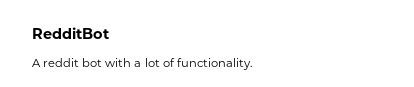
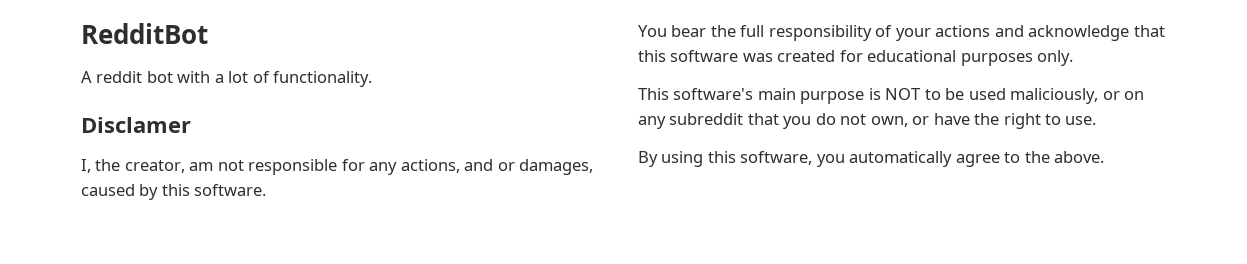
+ Disclamer
+ I, the creator, am not responsible for any actions, and or damages, caused by this software.
+ You bear the full responsibility of your actions and acknowledge that this software was created for educational purposes only.
+ This software's main purpose is NOT to be used maliciously, or on any subreddit that you do not own, or have the right to use.
+ By using this software, you automatically agree to the above.

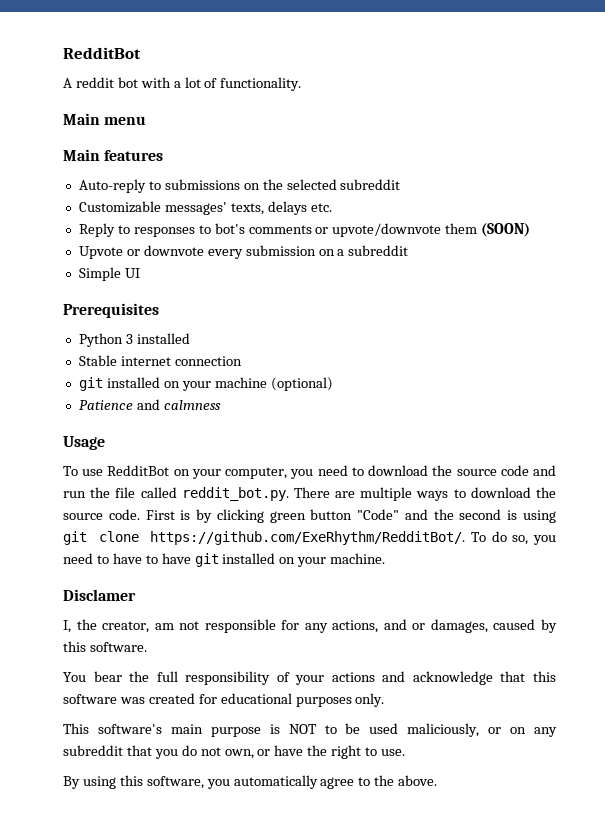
+ Main menu
+ Main features
+ Auto-reply to submissions on the selected subreddit
+ Customizable messages' texts, delays etc.
+ Reply to responses to bot's comments or upvote/downvote them (SOON)
+ Upvote or downvote every submission on a subreddit
+ Simple UI
+ Prerequisites
+ Python 3 installed
+ Stable internet connection
+ git installed on your machine (optional)
+ Patience and calmness
+ Usage
+ To use RedditBot on your computer, you need to download the source code and run the file called reddit_bot.py. There are multiple ways to download the source code. First is by clicking green button "Code" and the second is using git clone https://github.com/ExeRhythm/RedditBot/. To do so, you need to have to have git installed on your machine.

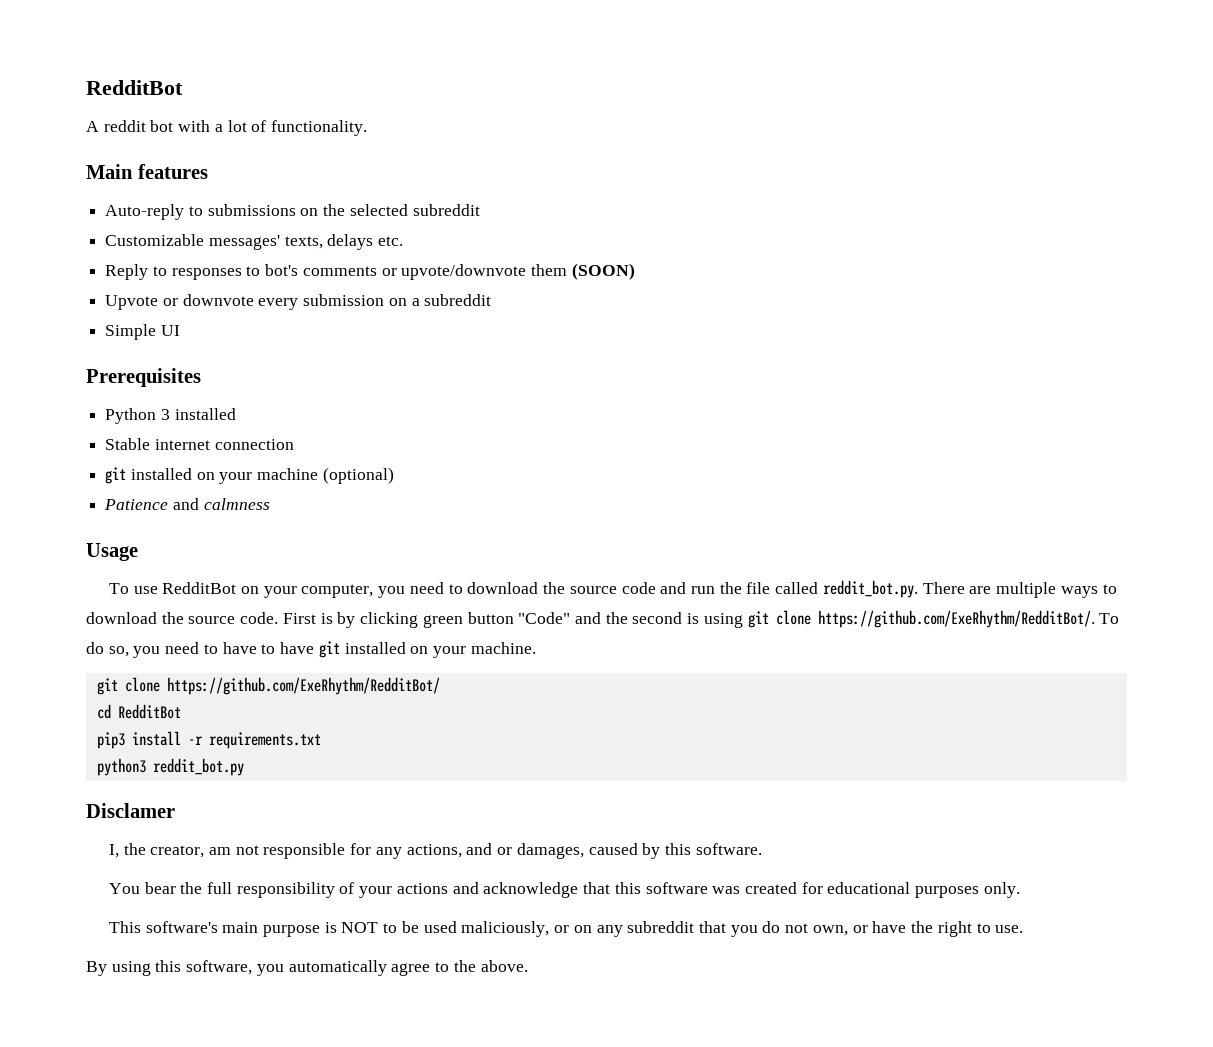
- Main menu
+ git clone https://github.com/ExeRhythm/RedditBot/
+ cd RedditBot
+ pip3 install -r requirements.txt
+ python3 reddit_bot.py

